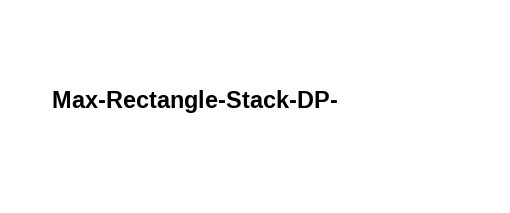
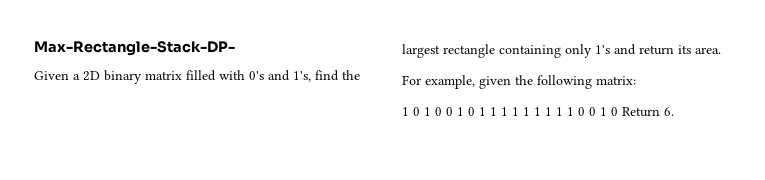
+ Given a 2D binary matrix filled with 0's and 1's, find the largest rectangle containing only 1's and return its area.
+ For example, given the following matrix:
+ 1 0 1 0 0 1 0 1 1 1 1 1 1 1 1 1 0 0 1 0 Return 6.

